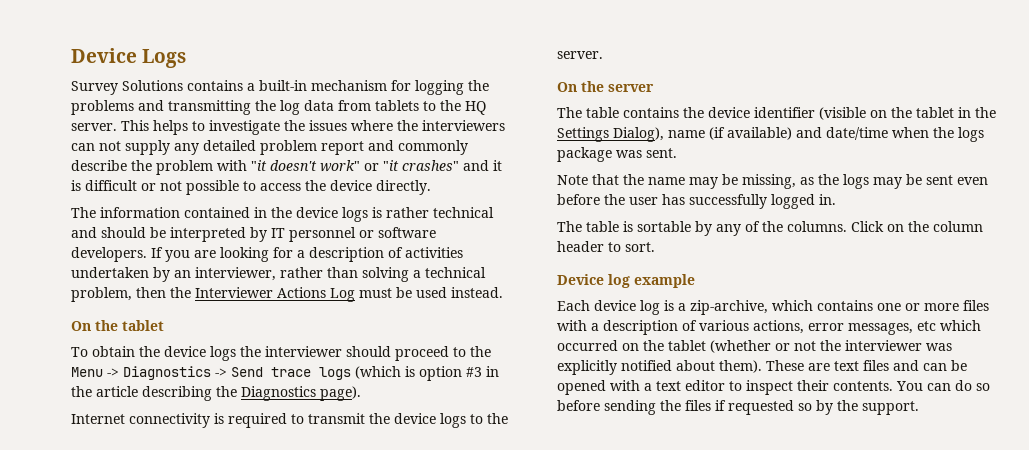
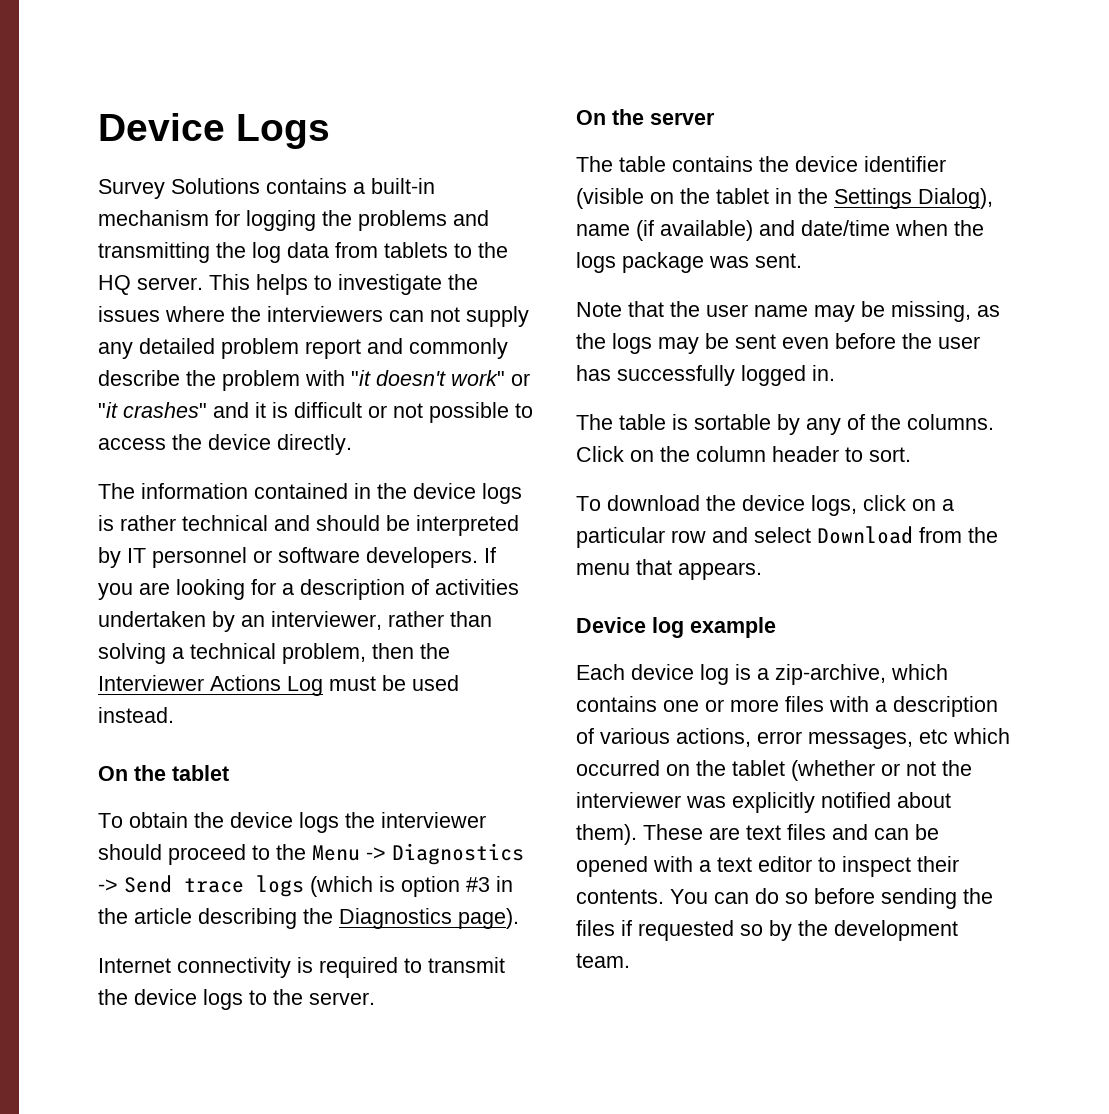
- Note that the name may be missing, as the logs may be sent even before the user has successfully logged in.
+ Note that the user name may be missing, as the logs may be sent even before the user has successfully logged in.
+ To download the device logs, click on a particular row and select Download from the menu that appears.
- You can do so before sending the files if requested so by the support.
+ You can do so before sending the files if requested so by the development team.

